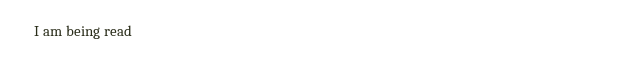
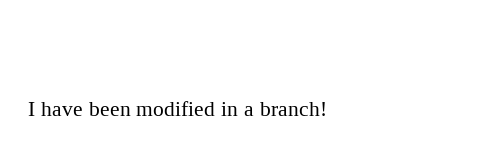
- I am being read
+ I have been modified in a branch!

